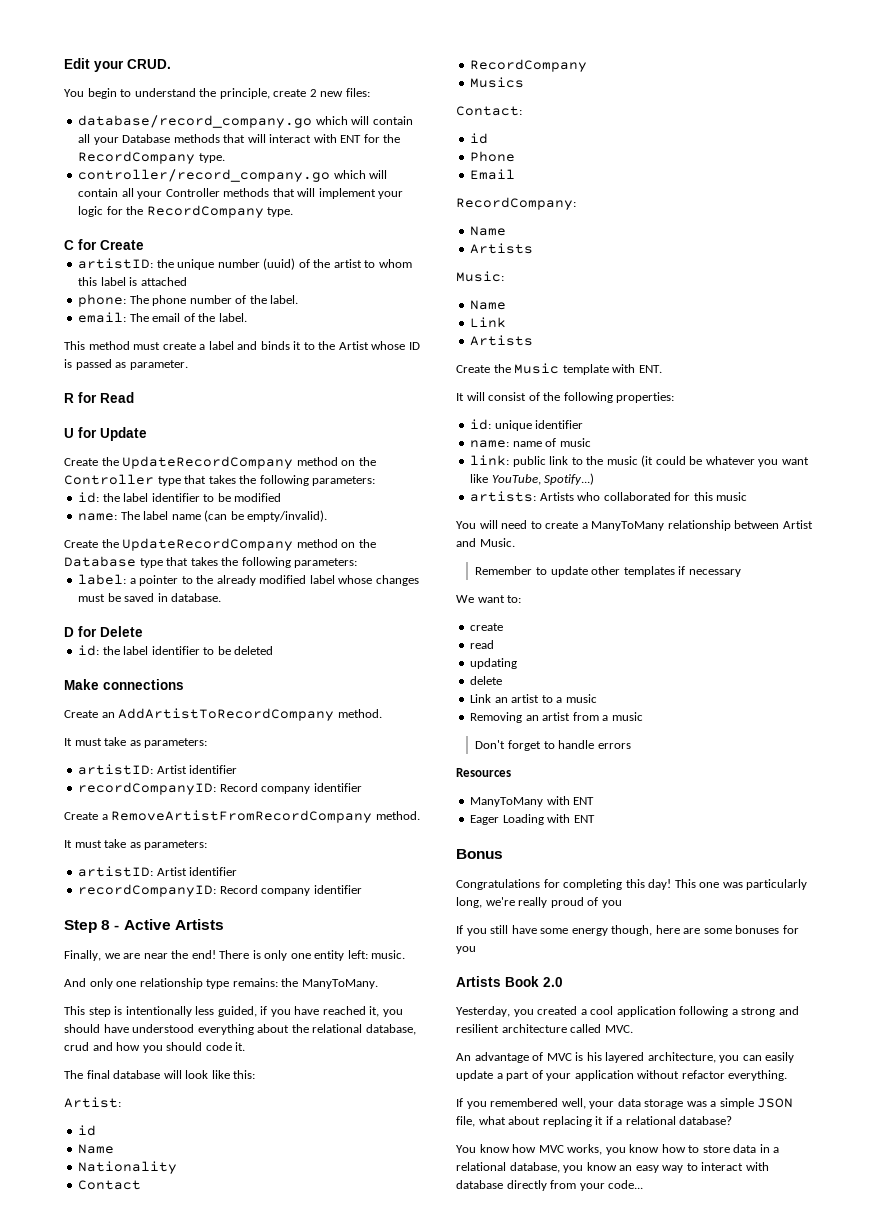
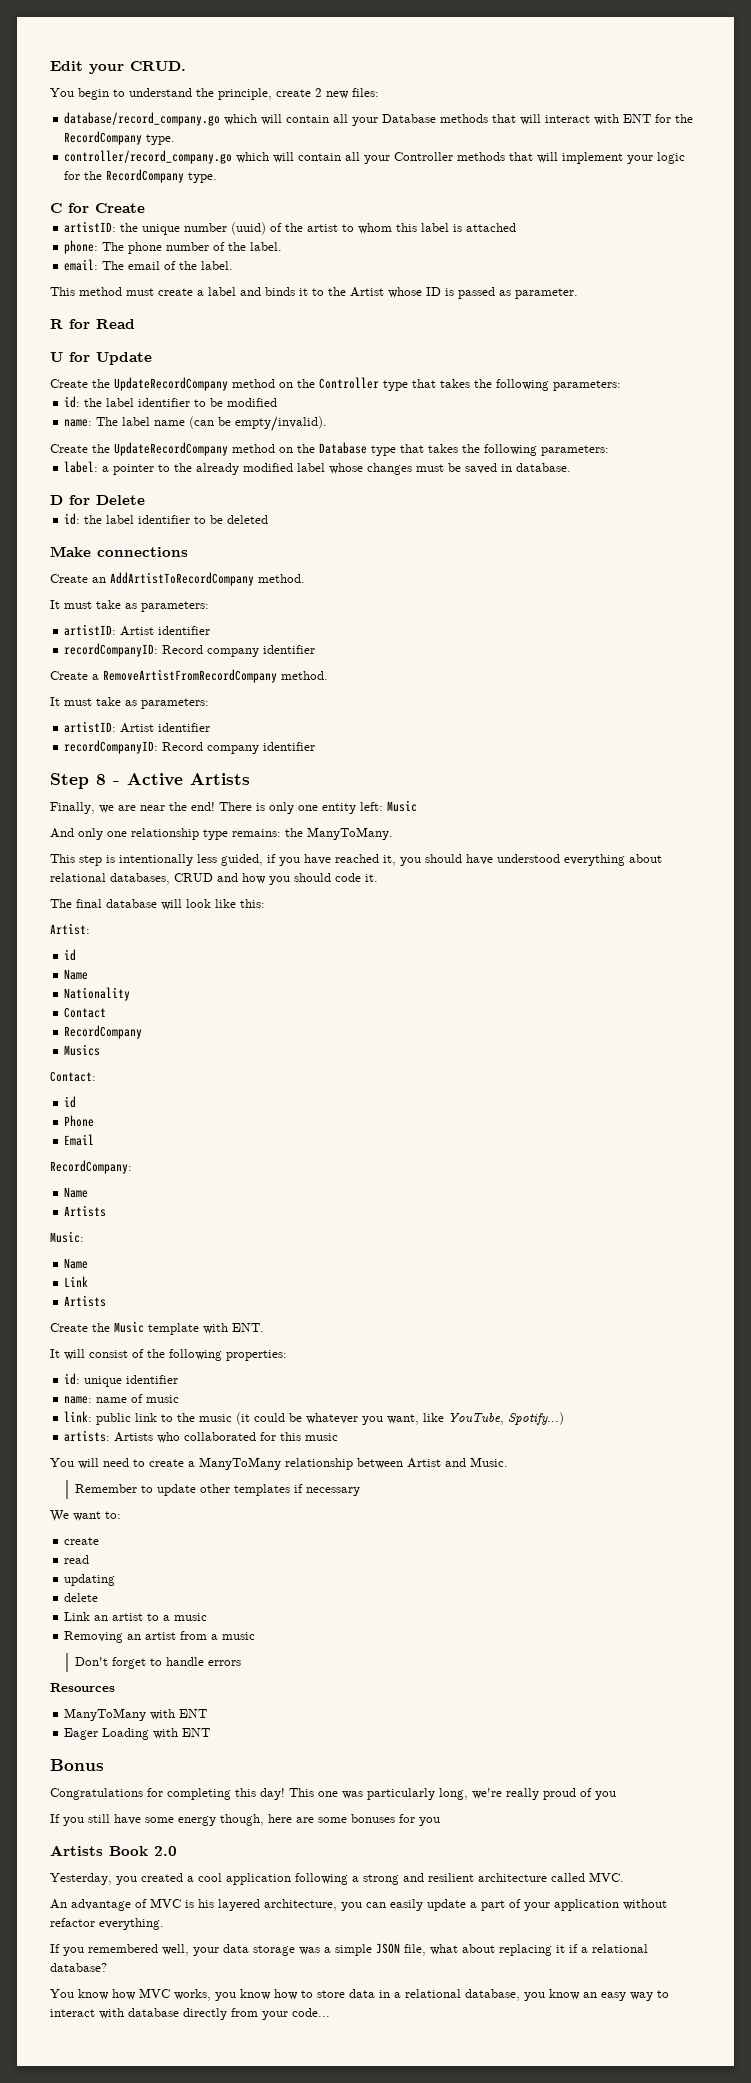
- There is only one entity left: music.
+ There is only one entity left: Music
- This step is intentionally less guided, if you have reached it, you should have understood everything about the relational database, crud and how you should code it.
+ This step is intentionally less guided, if you have reached it, you should have understood everything about relational databases, CRUD and how you should code it.
- link: public link to the music (it could be whatever you want like YouTube, Spotify...)
+ link: public link to the music (it could be whatever you want, like YouTube, Spotify...)

